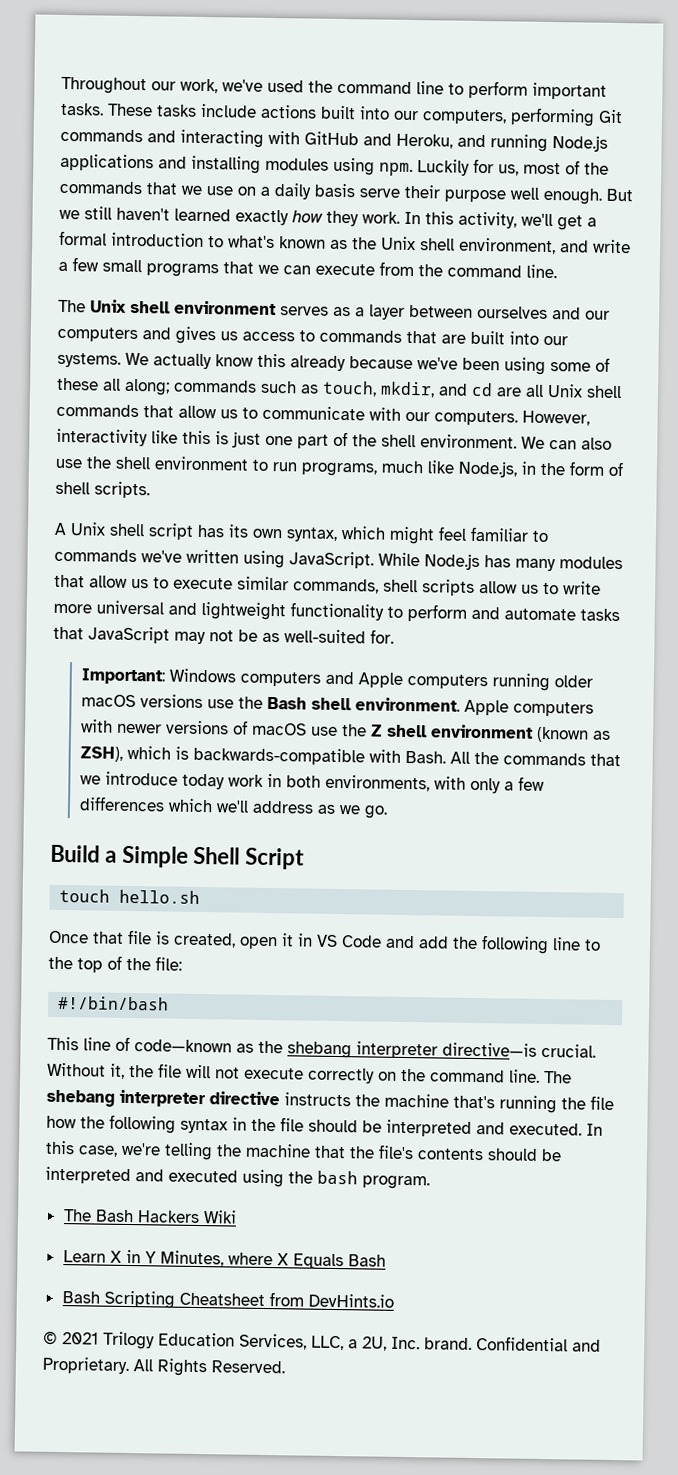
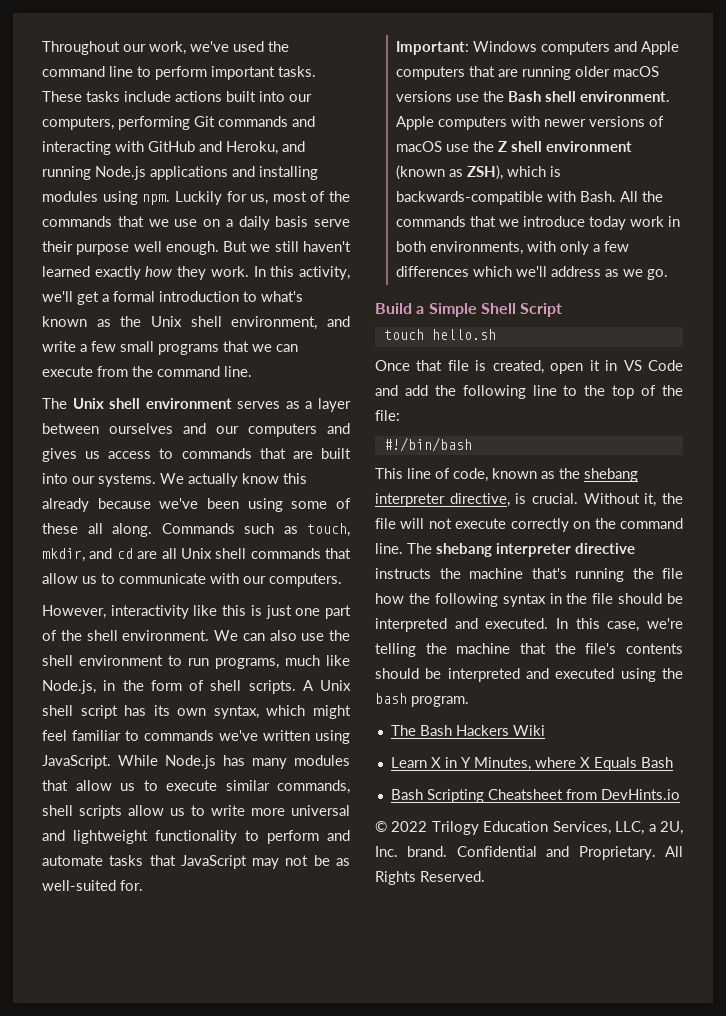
- We actually know this already because we've been using some of these all along; commands such as touch, mkdir, and cd are all Unix shell commands that allow us to communicate with our computers. However, interactivity like this is just one part of the shell environment.
+ We actually know this already because we've been using some of these all along. Commands such as touch, mkdir, and cd are all Unix shell commands that allow us to communicate with our computers.
+ However, interactivity like this is just one part of the shell environment.
- We can also use the shell environment to run programs, much like Node.js, in the form of shell scripts.
- A Unix shell script has its own syntax, which might feel familiar to commands we've written using JavaScript.
+ We can also use the shell environment to run programs, much like Node.js, in the form of shell scripts. A Unix shell script has its own syntax, which might feel familiar to commands we've written using JavaScript.
- Important: Windows computers and Apple computers running older macOS versions use the Bash shell environment.
+ Important: Windows computers and Apple computers that are running older macOS versions use the Bash shell environment.
- This line of code—known as the shebang interpreter directive—is crucial.
+ This line of code, known as the shebang interpreter directive, is crucial.
- © 2021 Trilogy Education Services, LLC, a 2U, Inc. brand.
+ © 2022 Trilogy Education Services, LLC, a 2U, Inc. brand.

